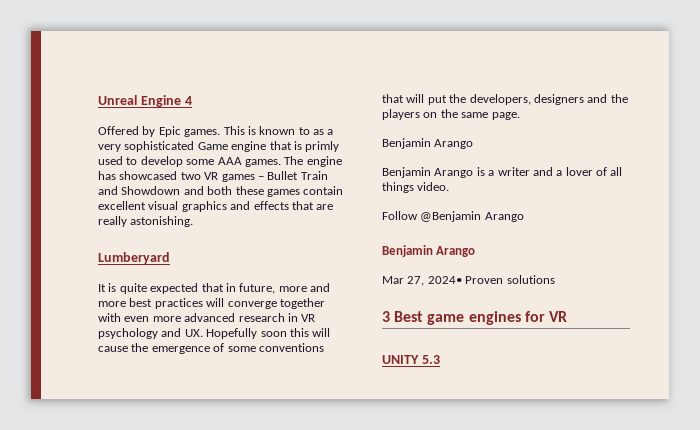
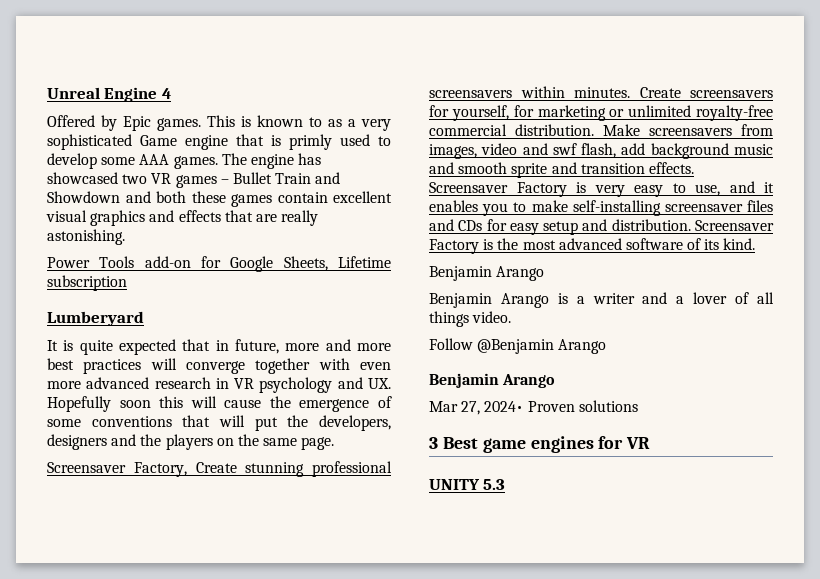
+ Power Tools add-on for Google Sheets, Lifetime subscription
+ Screensaver Factory, Create stunning professional screensavers within minutes. Create screensavers for yourself, for marketing or unlimited royalty-free commercial distribution. Make screensavers from images, video and swf flash, add background music and smooth sprite and transition effects. Screensaver Factory is very easy to use, and it enables you to make self-installing screensaver files and CDs for easy setup and distribution. Screensaver Factory is the most advanced software of its kind.

